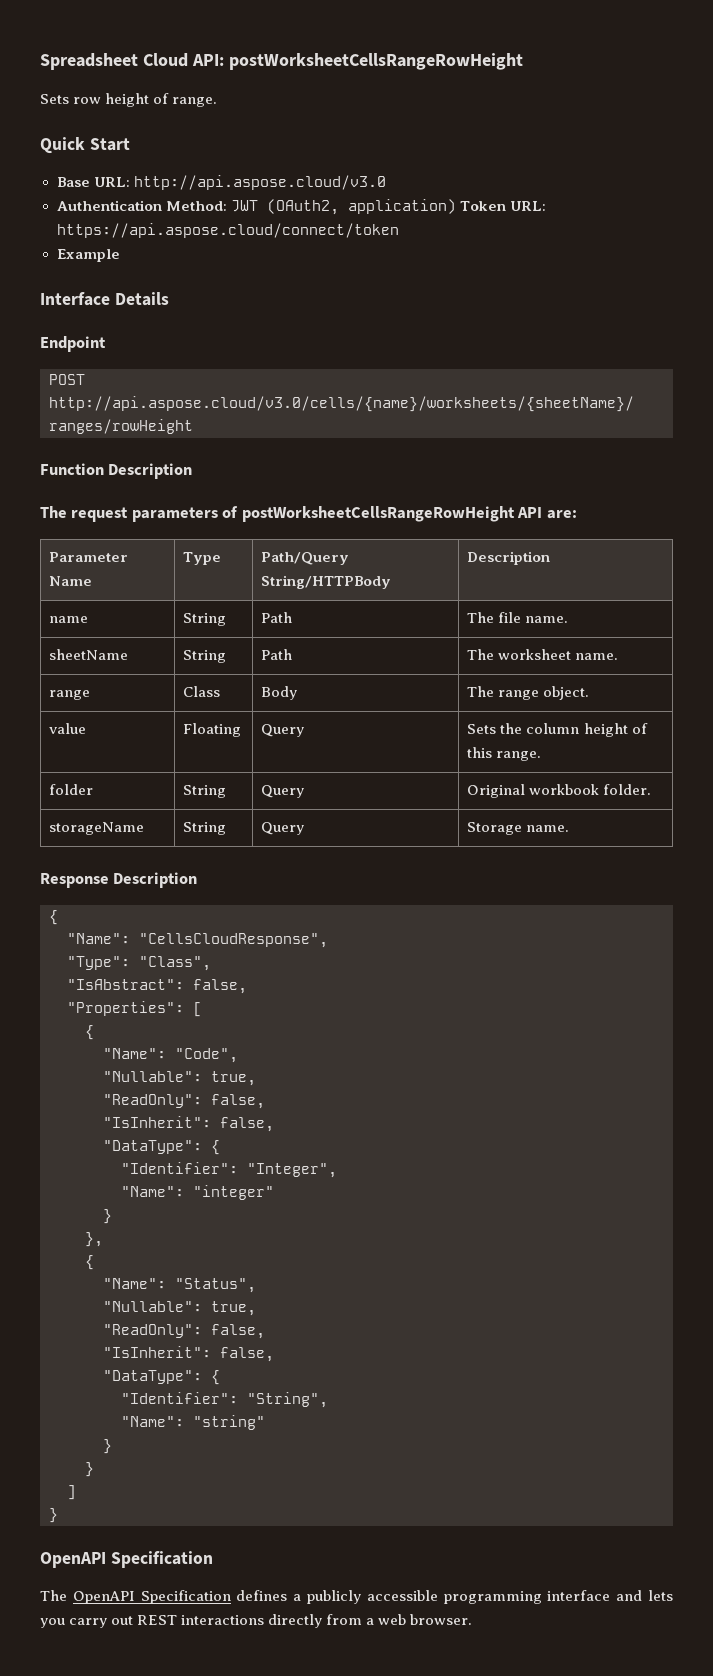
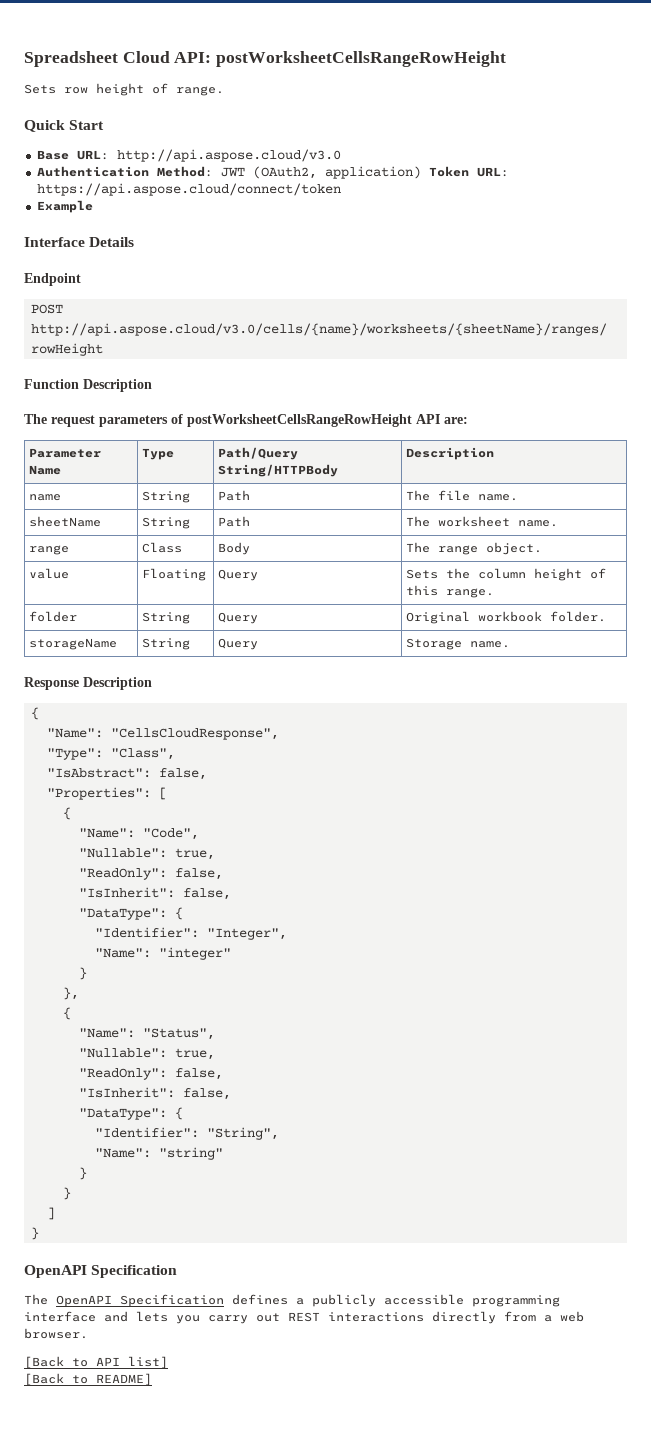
+ [Back to API list]
+ [Back to README]

